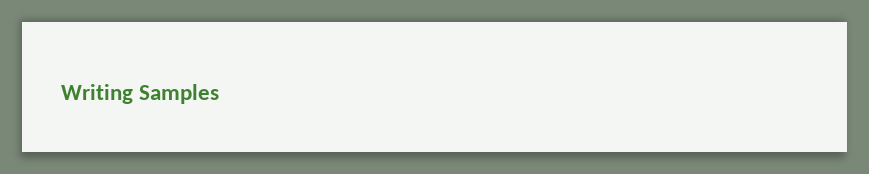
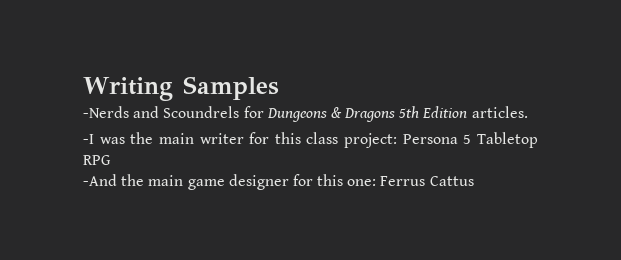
+ -Nerds and Scoundrels for Dungeons & Dragons 5th Edition articles.
+ -I was the main writer for this class project: Persona 5 Tabletop RPG
+ -And the main game designer for this one: Ferrus Cattus

